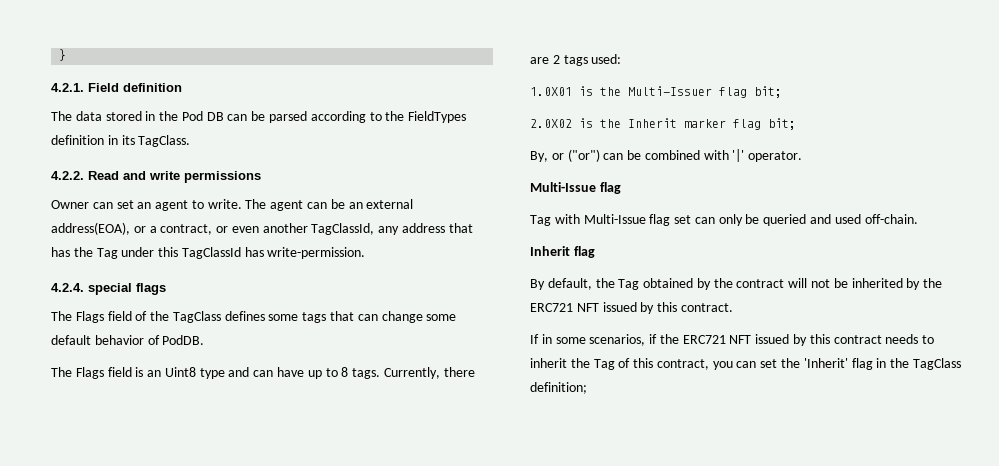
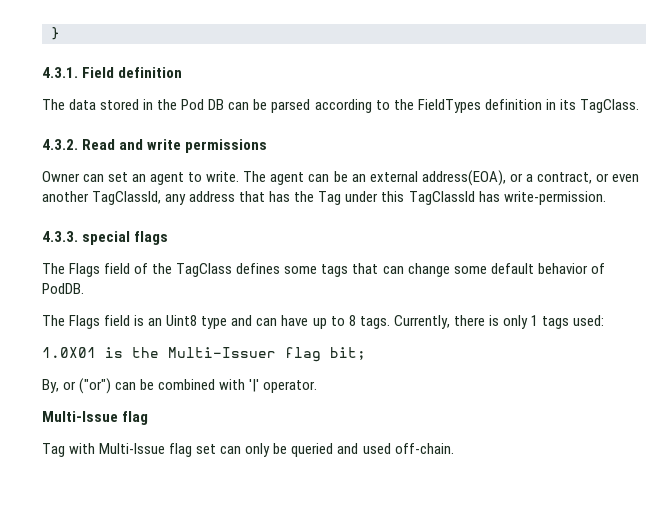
- 4.2.1. Field definition
+ 4.3.1. Field definition
- 4.2.2. Read and write permissions
+ 4.3.2. Read and write permissions
- 4.2.4. special flags
+ 4.3.3. special flags
- Currently, there are 2 tags used:
+ Currently, there is only 1 tags used:
- 2.0X02 is the Inherit marker flag bit;
- Inherit flag
- By default, the Tag obtained by the contract will not be inherited by the ERC721 NFT issued by this contract.
- If in some scenarios, if the ERC721 NFT issued by this contract needs to inherit the Tag of this contract, you can set the 'Inherit' flag in the TagClass definition;

